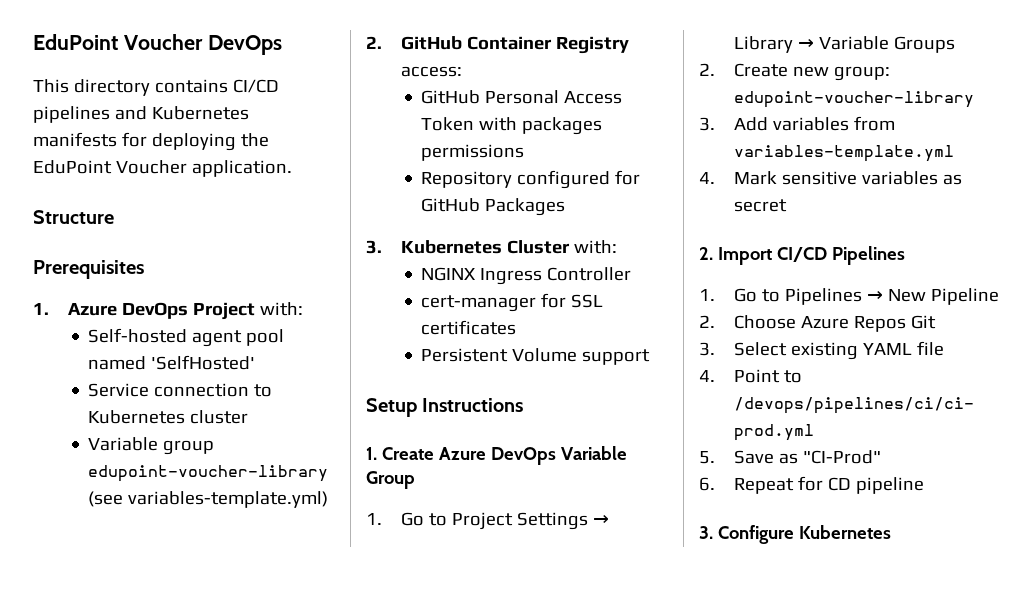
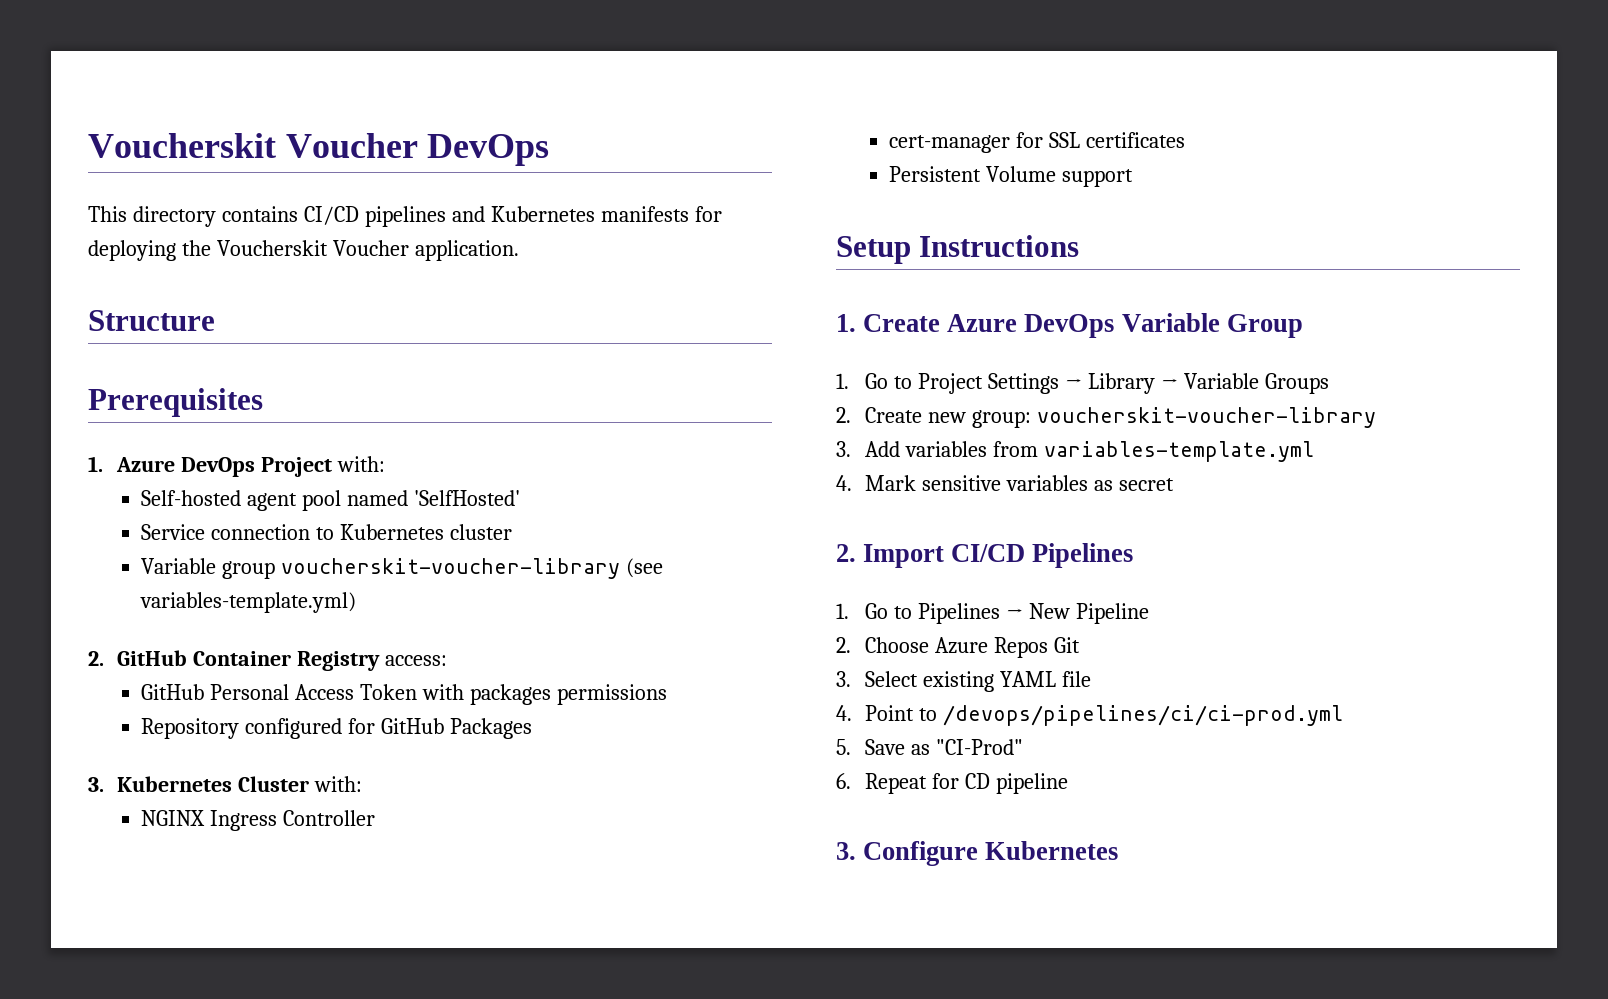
- EduPoint Voucher DevOps
+ Voucherskit Voucher DevOps
- This directory contains CI/CD pipelines and Kubernetes manifests for deploying the EduPoint Voucher application.
+ This directory contains CI/CD pipelines and Kubernetes manifests for deploying the Voucherskit Voucher application.
- Variable group edupoint-voucher-library (see variables-template.yml)
+ Variable group voucherskit-voucher-library (see variables-template.yml)
- 2. Create new group: edupoint-voucher-library
+ 2. Create new group: voucherskit-voucher-library

